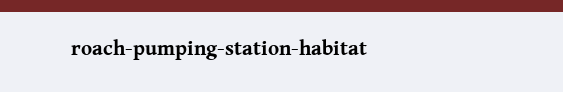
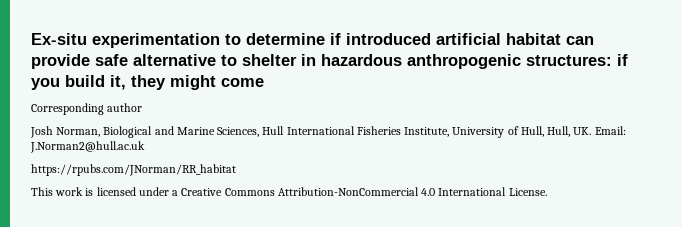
- roach-pumping-station-habitat
+ Ex-situ experimentation to determine if introduced artificial habitat can provide safe alternative to shelter in hazardous anthropogenic structures: if you build it, they might come
+ Corresponding author
+ Josh Norman, Biological and Marine Sciences, Hull International Fisheries Institute, University of Hull, Hull, UK. Email: J.Norman2@hull.ac.uk
+ https://rpubs.com/JNorman/RR_habitat
+ This work is licensed under a Creative Commons Attribution-NonCommercial 4.0 International License.

